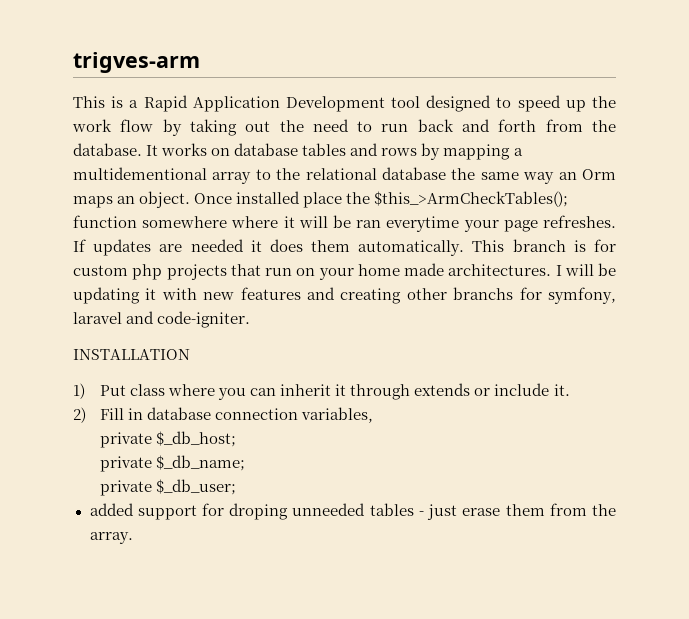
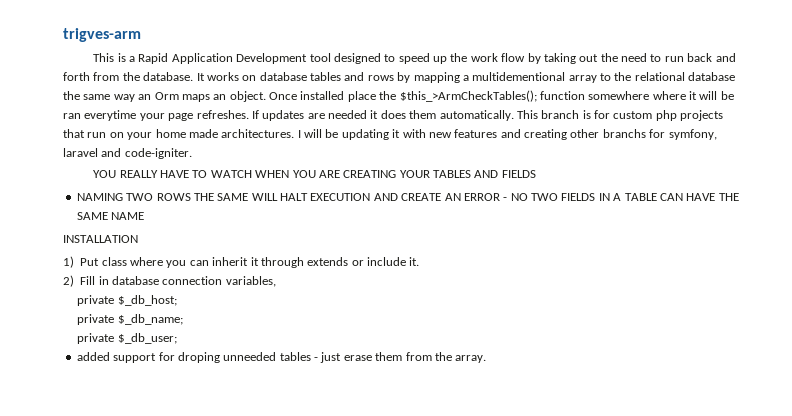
+ YOU REALLY HAVE TO WATCH WHEN YOU ARE CREATING YOUR TABLES AND FIELDS
+ NAMING TWO ROWS THE SAME WILL HALT EXECUTION AND CREATE AN ERROR - NO TWO FIELDS IN A TABLE CAN HAVE THE SAME NAME

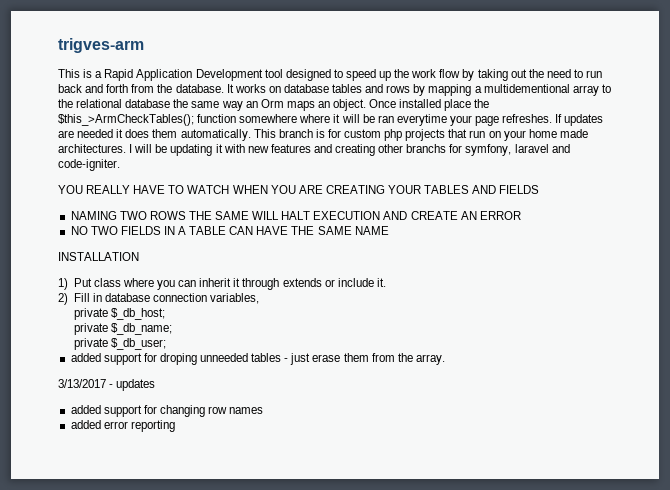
- NAMING TWO ROWS THE SAME WILL HALT EXECUTION AND CREATE AN ERROR - NO TWO FIELDS IN A TABLE CAN HAVE THE SAME NAME
+ NAMING TWO ROWS THE SAME WILL HALT EXECUTION AND CREATE AN ERROR
+ NO TWO FIELDS IN A TABLE CAN HAVE THE SAME NAME
+ 3/13/2017 - updates
+ added support for changing row names
+ added error reporting

